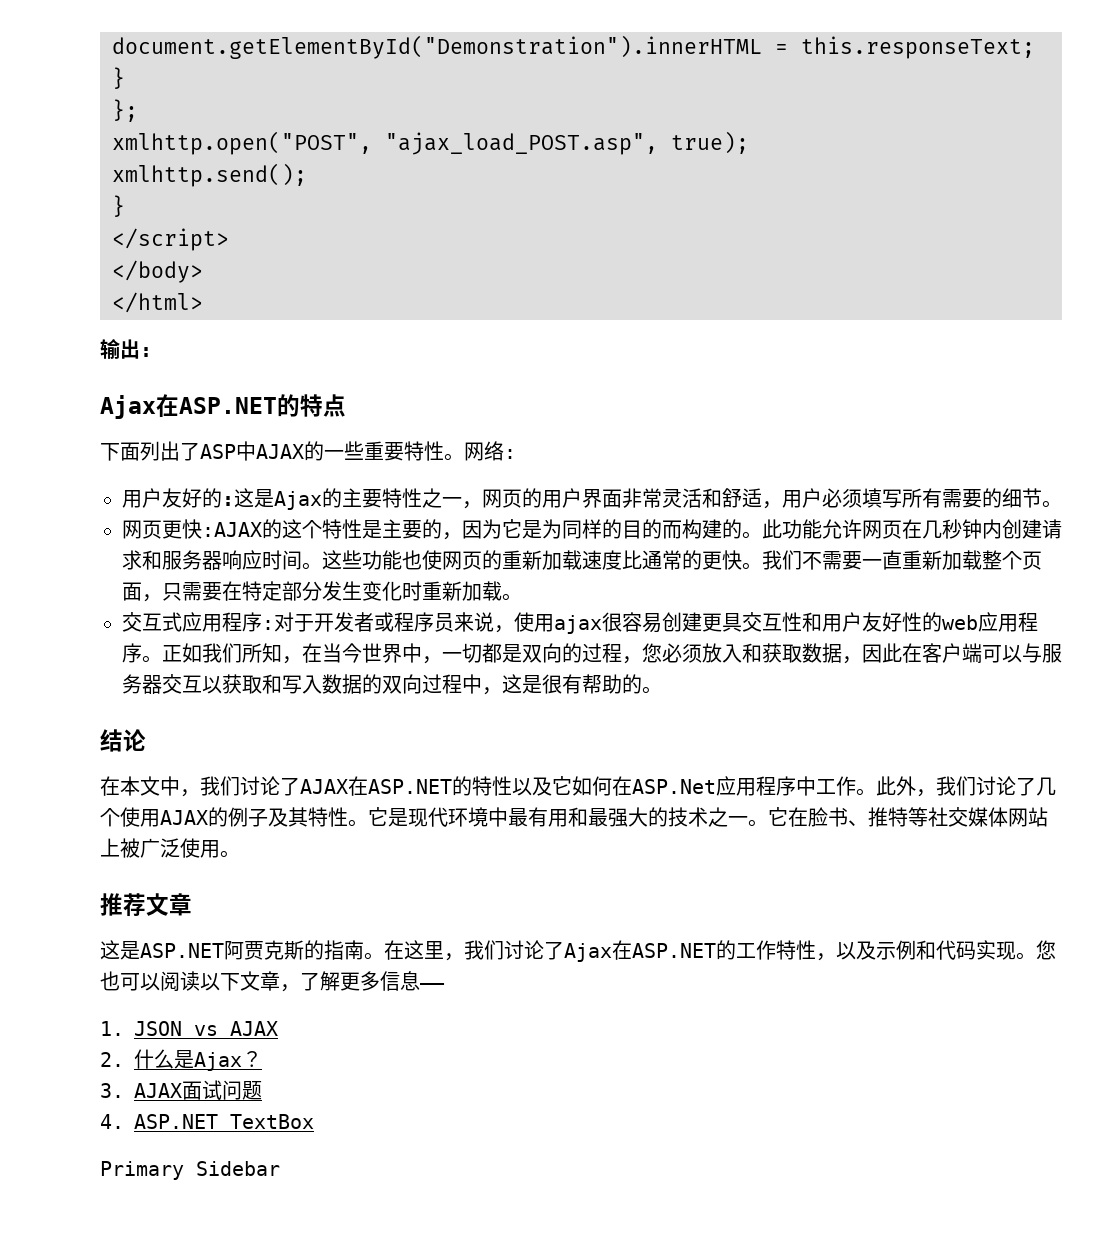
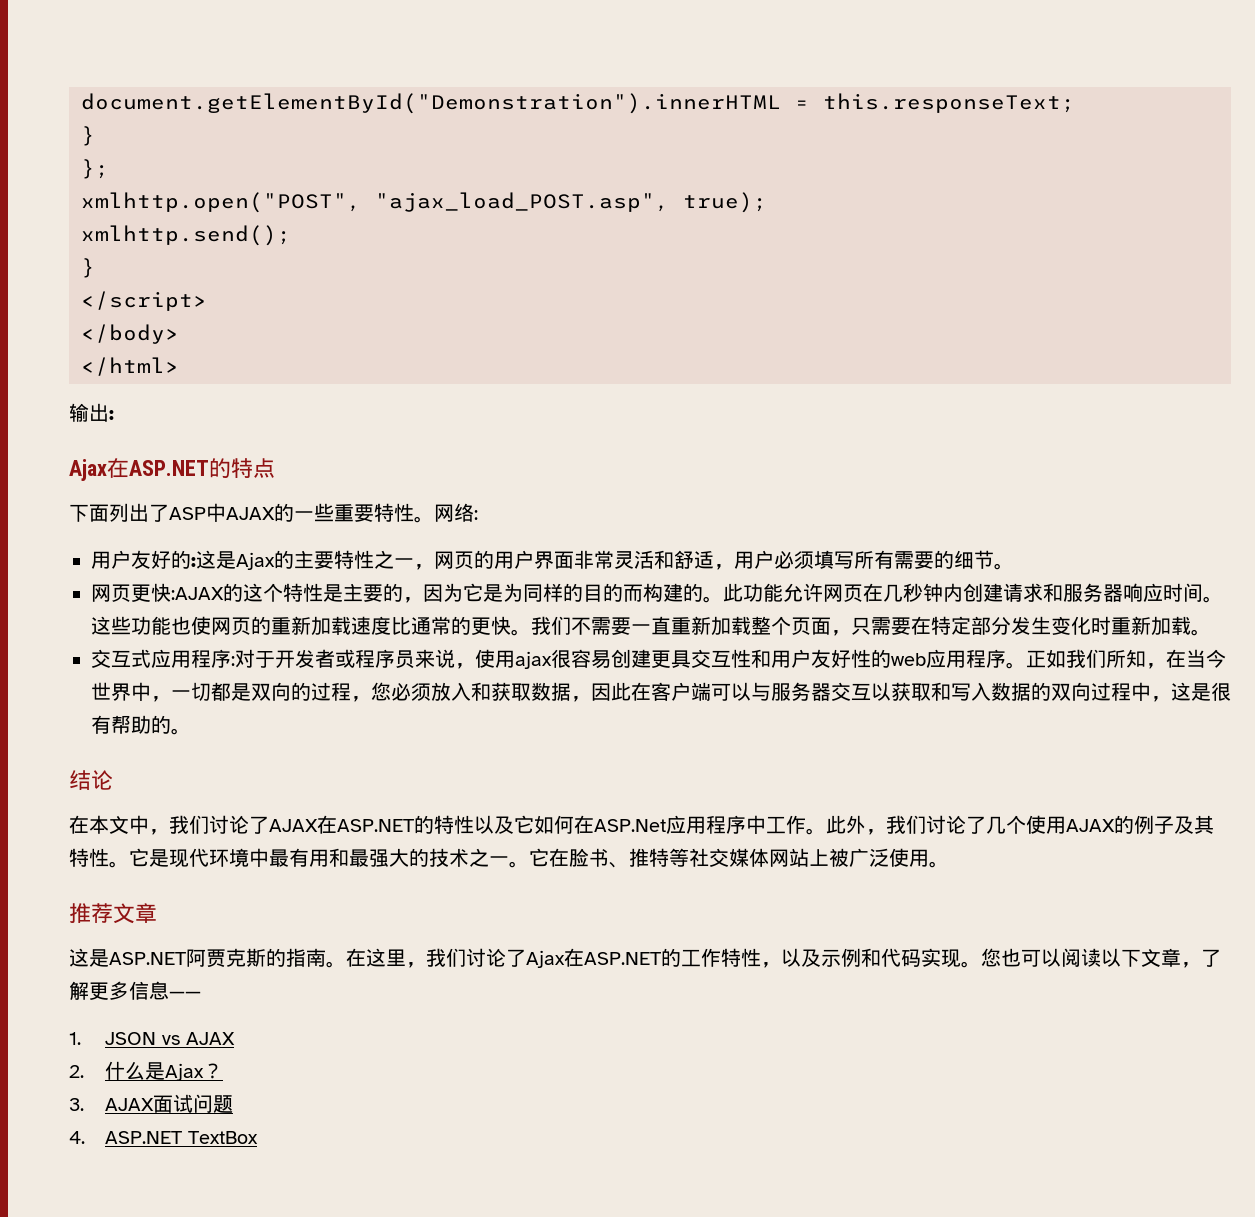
- Primary Sidebar

